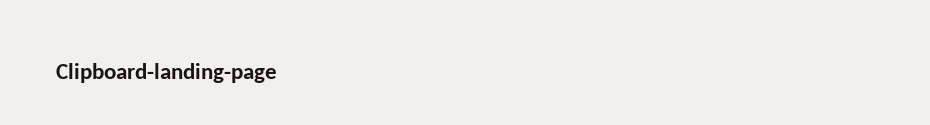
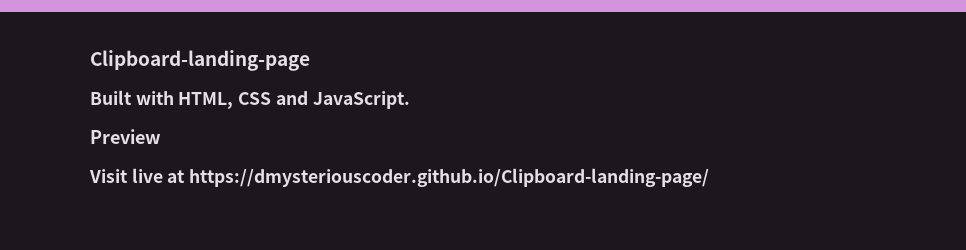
+ Built with HTML, CSS and JavaScript.
+ Preview
+ Visit live at https://dmysteriouscoder.github.io/Clipboard-landing-page/

